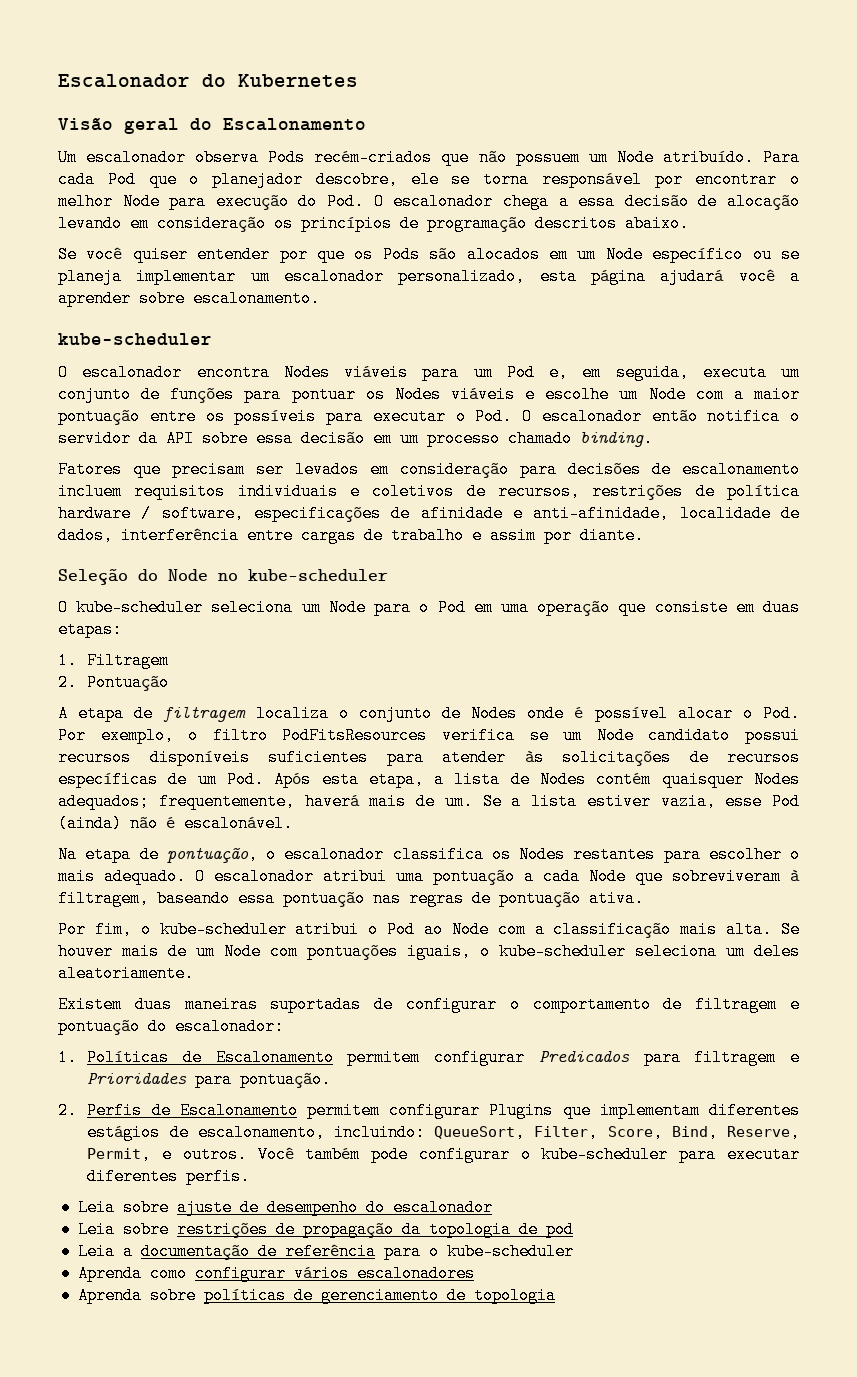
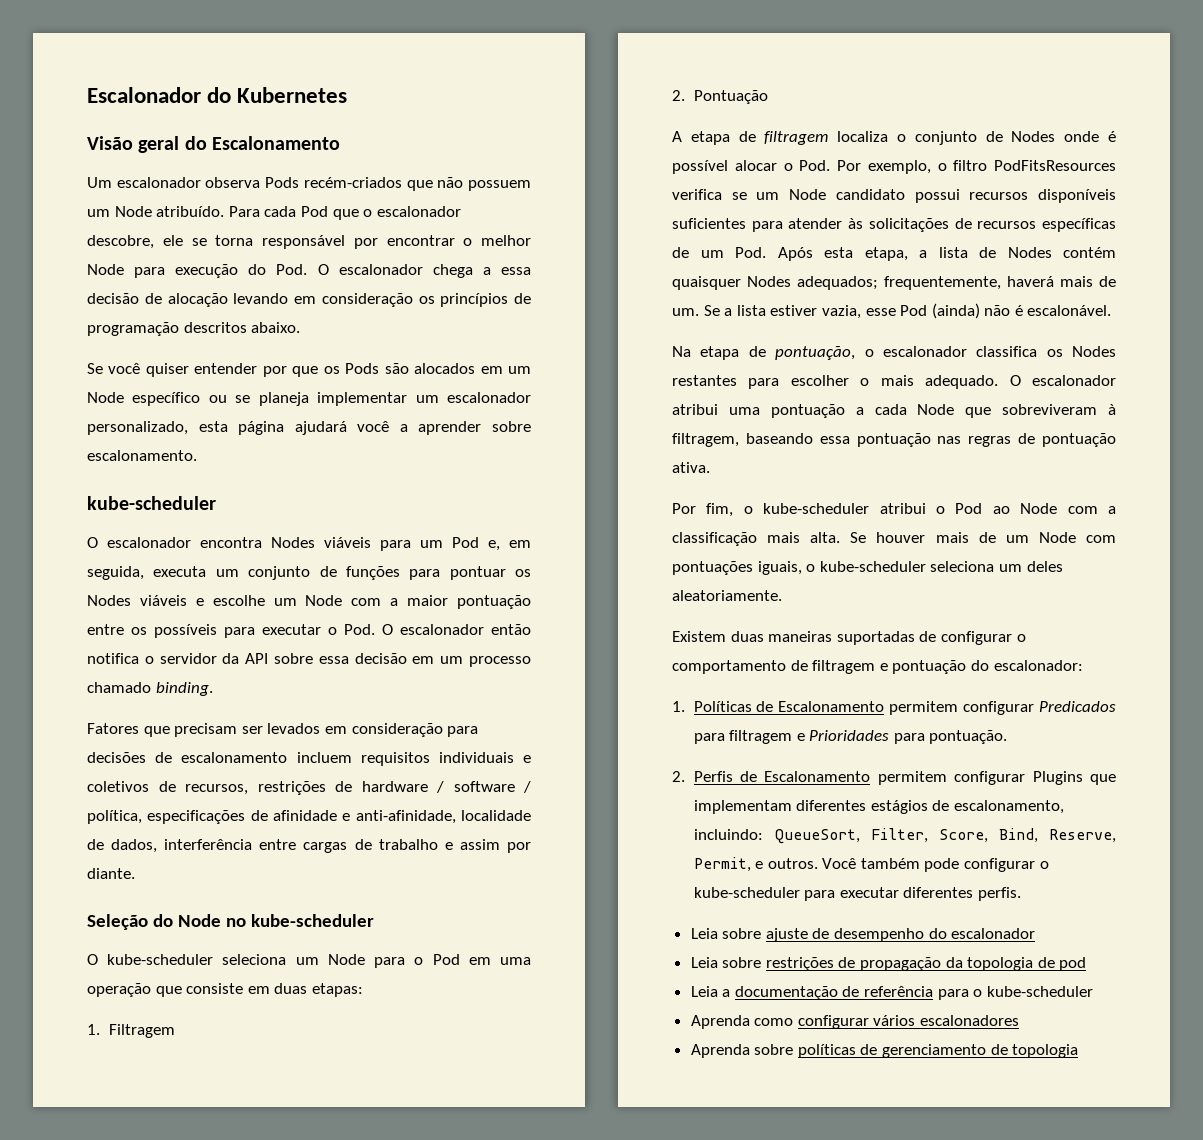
- Para cada Pod que o planejador descobre, ele se torna responsável por encontrar o melhor Node para execução do Pod. O escalonador chega a essa decisão de alocação levando em consideração os princípios de programação descritos abaixo.
+ Para cada Pod que o escalonador descobre, ele se torna responsável por encontrar o melhor Node para execução do Pod. O escalonador chega a essa decisão de alocação levando em consideração os princípios de programação descritos abaixo.
- Fatores que precisam ser levados em consideração para decisões de escalonamento incluem requisitos individuais e coletivos de recursos, restrições de política hardware / software, especificações de afinidade e anti-afinidade, localidade de dados, interferência entre cargas de trabalho e assim por diante.
+ Fatores que precisam ser levados em consideração para decisões de escalonamento incluem requisitos individuais e coletivos de recursos, restrições de hardware / software / política, especificações de afinidade e anti-afinidade, localidade de dados, interferência entre cargas de trabalho e assim por diante.

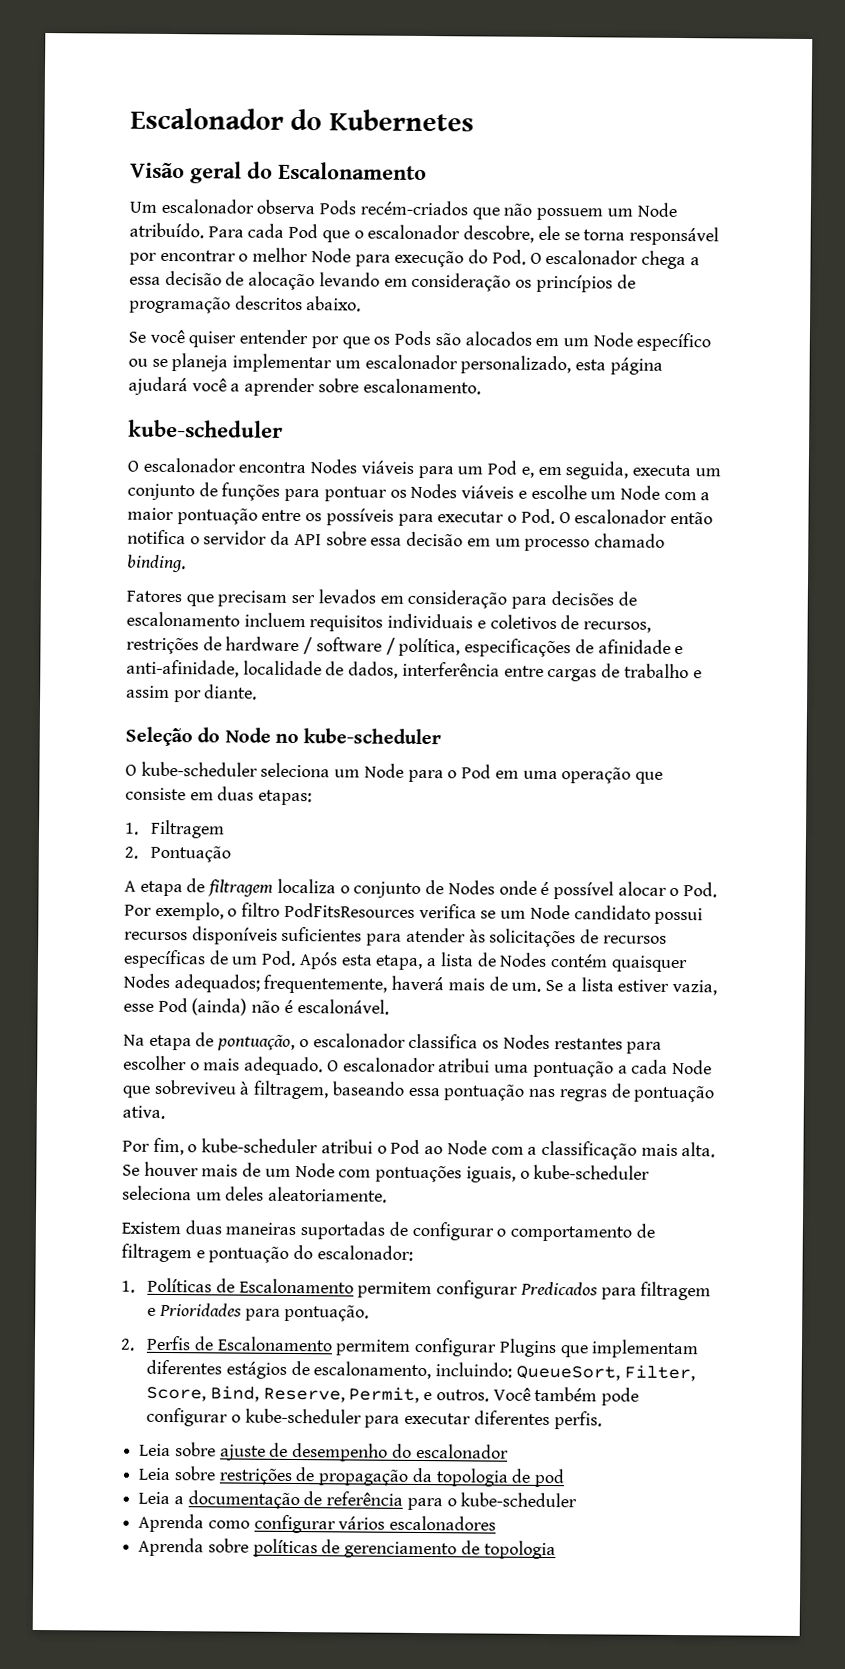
- O escalonador atribui uma pontuação a cada Node que sobreviveram à filtragem, baseando essa pontuação nas regras de pontuação ativa.
+ O escalonador atribui uma pontuação a cada Node que sobreviveu à filtragem, baseando essa pontuação nas regras de pontuação ativa.

